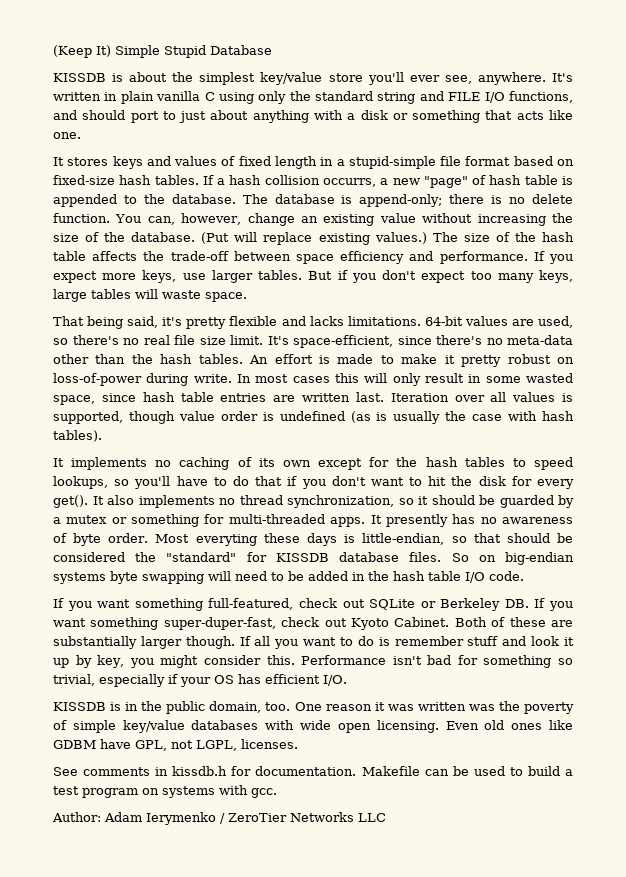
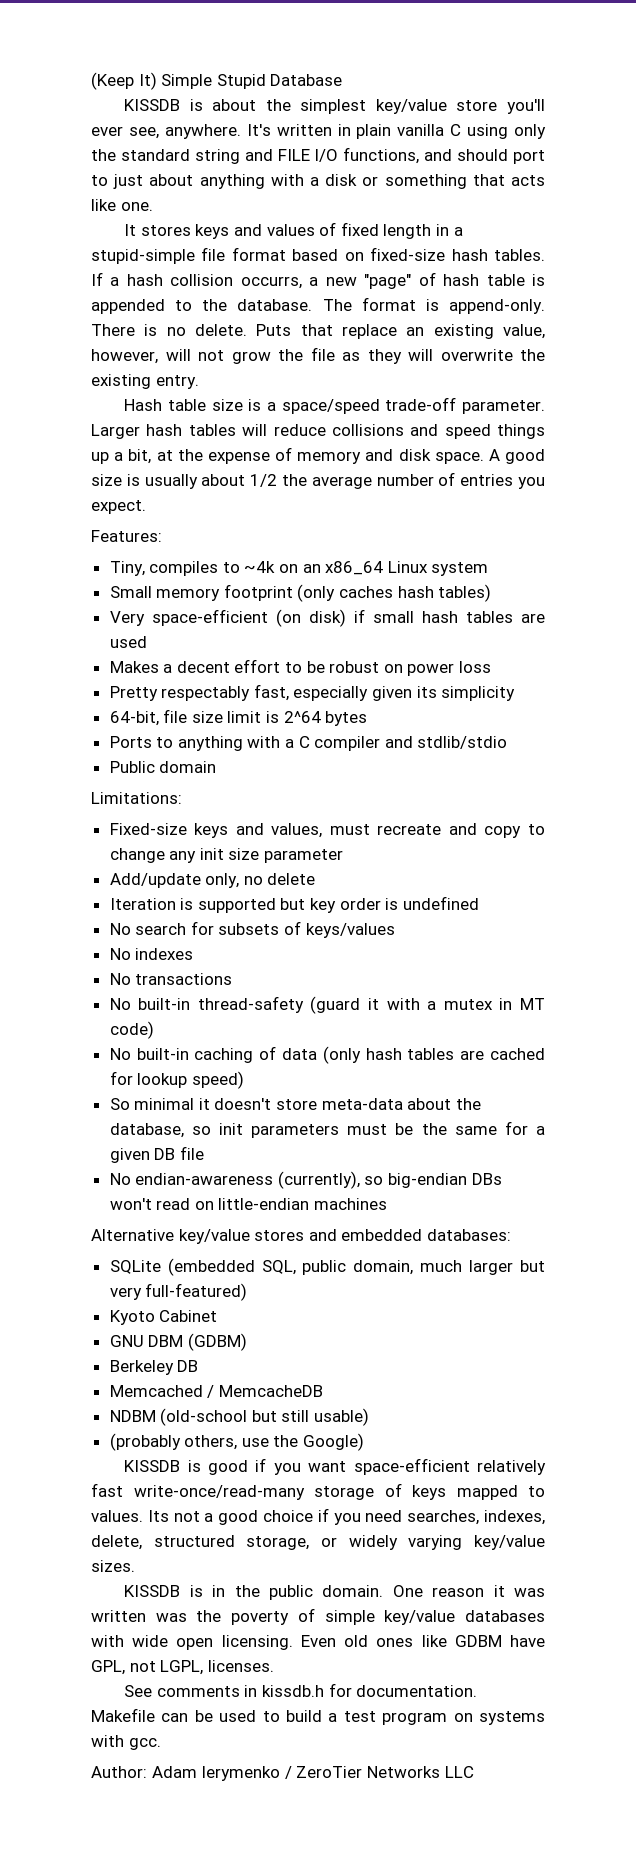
- The database is append-only; there is no delete function. You can, however, change an existing value without increasing the size of the database. (Put will replace existing values.) The size of the hash table affects the trade-off between space efficiency and performance. If you expect more keys, use larger tables. But if you don't expect too many keys, large tables will waste space.
- That being said, it's pretty flexible and lacks limitations. 64-bit values are used, so there's no real file size limit. It's space-efficient, since there's no meta-data other than the hash tables. An effort is made to make it pretty robust on loss-of-power during write. In most cases this will only result in some wasted space, since hash table entries are written last. Iteration over all values is supported, though value order is undefined (as is usually the case with hash tables).
- It implements no caching of its own except for the hash tables to speed lookups, so you'll have to do that if you don't want to hit the disk for every get(). It also implements no thread synchronization, so it should be guarded by a mutex or something for multi-threaded apps. It presently has no awareness of byte order. Most everyting these days is little-endian, so that should be considered the "standard" for KISSDB database files. So on big-endian systems byte swapping will need to be added in the hash table I/O code.
- If you want something full-featured, check out SQLite or Berkeley DB. If you want something super-duper-fast, check out Kyoto Cabinet. Both of these are substantially larger though. If all you want to do is remember stuff and look it up by key, you might consider this. Performance isn't bad for something so trivial, especially if your OS has efficient I/O.
+ The format is append-only. There is no delete. Puts that replace an existing value, however, will not grow the file as they will overwrite the existing entry.
+ Hash table size is a space/speed trade-off parameter. Larger hash tables will reduce collisions and speed things up a bit, at the expense of memory and disk space. A good size is usually about 1/2 the average number of entries you expect.
+ Features:
+ Tiny, compiles to ~4k on an x86_64 Linux system
+ Small memory footprint (only caches hash tables)
+ Very space-efficient (on disk) if small hash tables are used
+ Makes a decent effort to be robust on power loss
+ Pretty respectably fast, especially given its simplicity
+ 64-bit, file size limit is 2^64 bytes
+ Ports to anything with a C compiler and stdlib/stdio
+ Public domain
+ Limitations:
+ Fixed-size keys and values, must recreate and copy to change any init size parameter
+ Add/update only, no delete
+ Iteration is supported but key order is undefined
+ No search for subsets of keys/values
+ No indexes
+ No transactions
+ No built-in thread-safety (guard it with a mutex in MT code)
+ No built-in caching of data (only hash tables are cached for lookup speed)
+ So minimal it doesn't store meta-data about the database, so init parameters must be the same for a given DB file
+ No endian-awareness (currently), so big-endian DBs won't read on little-endian machines
+ Alternative key/value stores and embedded databases:
+ SQLite (embedded SQL, public domain, much larger but very full-featured)
+ Kyoto Cabinet
+ GNU DBM (GDBM)
+ Berkeley DB
+ Memcached / MemcacheDB
+ NDBM (old-school but still usable)
+ (probably others, use the Google)
+ KISSDB is good if you want space-efficient relatively fast write-once/read-many storage of keys mapped to values. Its not a good choice if you need searches, indexes, delete, structured storage, or widely varying key/value sizes.
- KISSDB is in the public domain, too.
+ KISSDB is in the public domain.

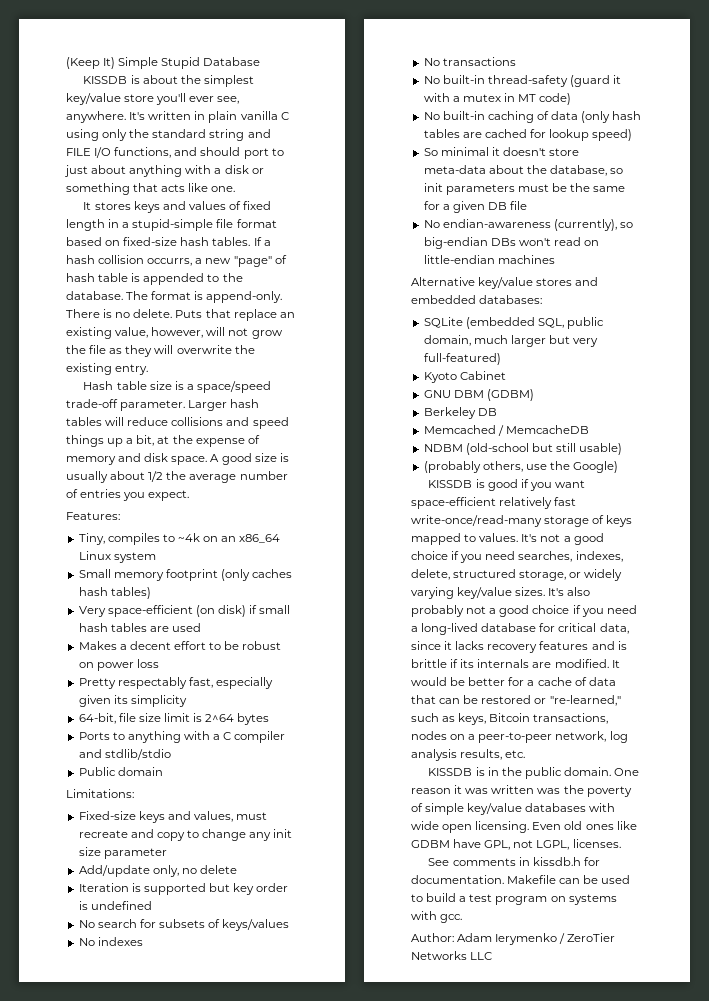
- Its not a good choice if you need searches, indexes, delete, structured storage, or widely varying key/value sizes.
+ It's not a good choice if you need searches, indexes, delete, structured storage, or widely varying key/value sizes. It's also probably not a good choice if you need a long-lived database for critical data, since it lacks recovery features and is brittle if its internals are modified. It would be better for a cache of data that can be restored or "re-learned," such as keys, Bitcoin transactions, nodes on a peer-to-peer network, log analysis results, etc.

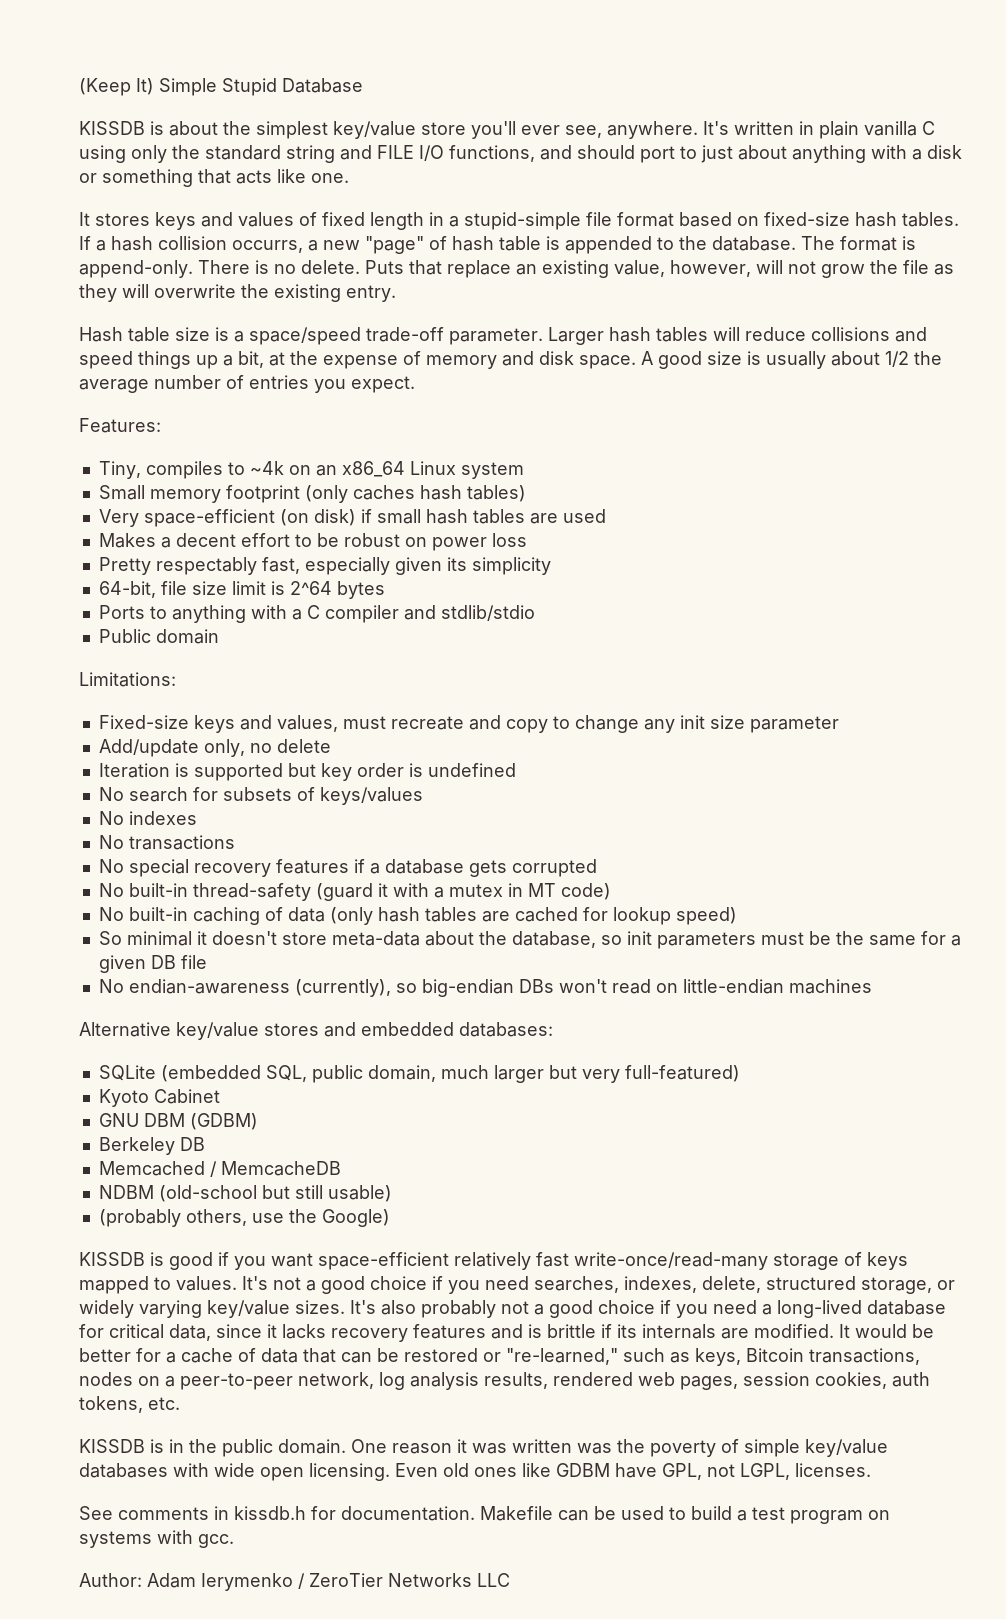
+ No special recovery features if a database gets corrupted
- It would be better for a cache of data that can be restored or "re-learned," such as keys, Bitcoin transactions, nodes on a peer-to-peer network, log analysis results, etc.
+ It would be better for a cache of data that can be restored or "re-learned," such as keys, Bitcoin transactions, nodes on a peer-to-peer network, log analysis results, rendered web pages, session cookies, auth tokens, etc.

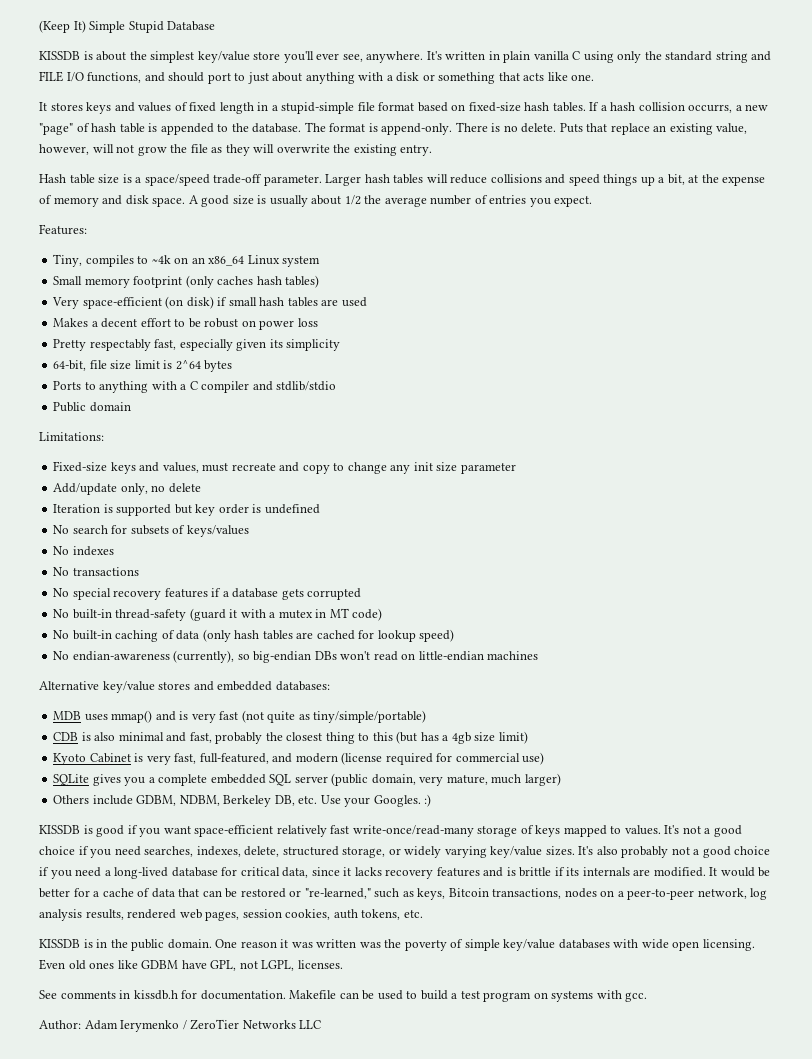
- So minimal it doesn't store meta-data about the database, so init parameters must be the same for a given DB file
- SQLite (embedded SQL, public domain, much larger but very full-featured)
- Kyoto Cabinet
- GNU DBM (GDBM)
- Berkeley DB
- Memcached / MemcacheDB
- NDBM (old-school but still usable)
- (probably others, use the Google)
+ MDB uses mmap() and is very fast (not quite as tiny/simple/portable)
+ CDB is also minimal and fast, probably the closest thing to this (but has a 4gb size limit)
+ Kyoto Cabinet is very fast, full-featured, and modern (license required for commercial use)
+ SQLite gives you a complete embedded SQL server (public domain, very mature, much larger)
+ Others include GDBM, NDBM, Berkeley DB, etc. Use your Googles. :)

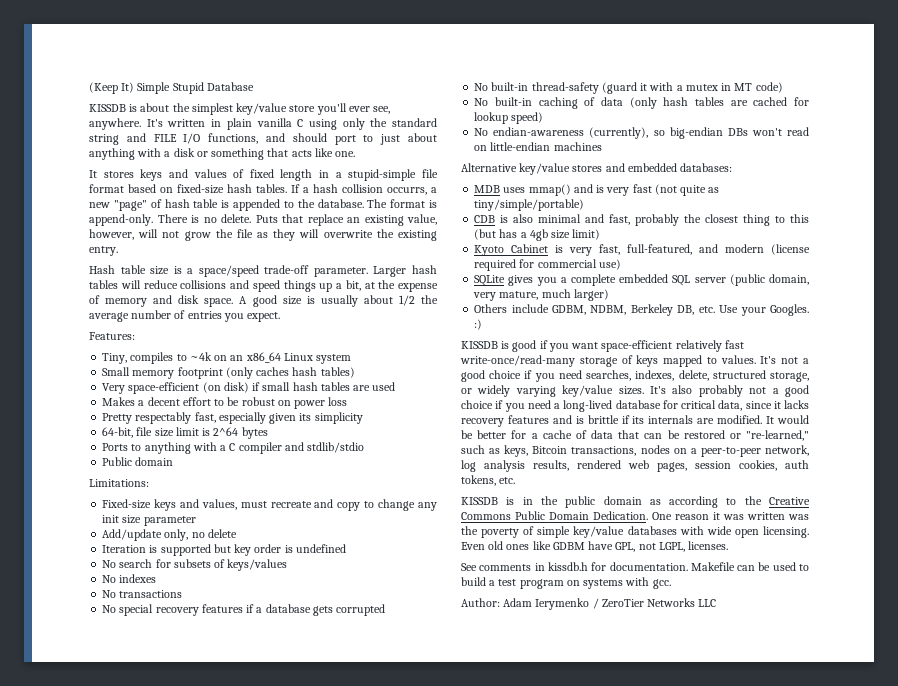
- KISSDB is in the public domain.
+ KISSDB is in the public domain as according to the Creative Commons Public Domain Dedication.

